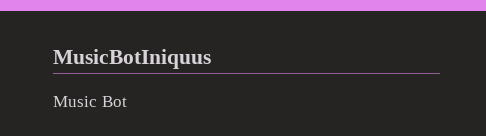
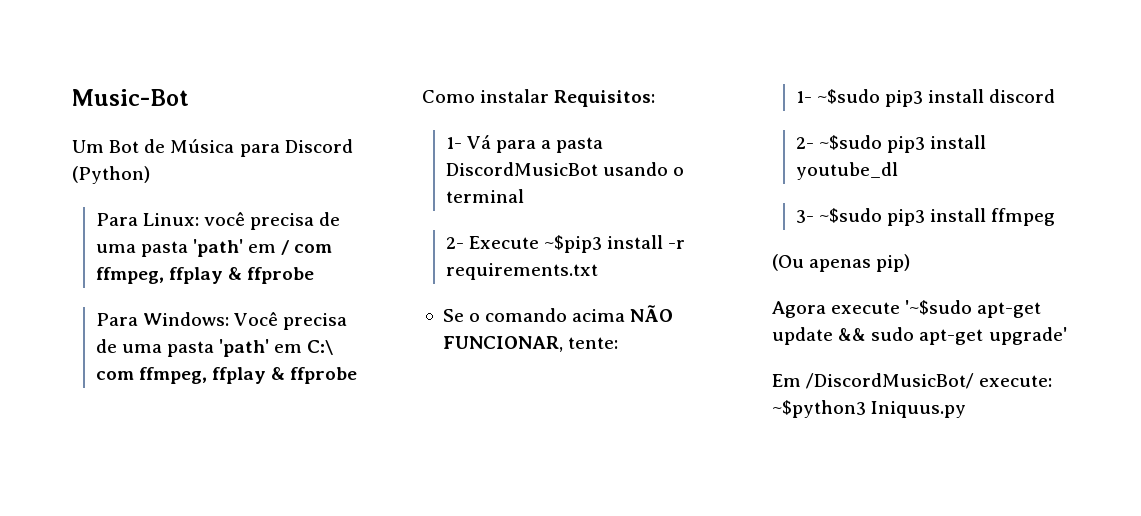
- MusicBotIniquus
- Music Bot
+ Music-Bot
+ Um Bot de Música para Discord (Python)
+ Para Linux: você precisa de uma pasta 'path' em / com ffmpeg, ffplay & ffprobe
+ Para Windows: Você precisa de uma pasta 'path' em C:\ com ffmpeg, ffplay & ffprobe
+ Como instalar Requisitos:
+ 1- Vá para a pasta DiscordMusicBot usando o terminal
+ 2- Execute ~$pip3 install -r requirements.txt
+ Se o comando acima NÃO FUNCIONAR, tente:
+ 1- ~$sudo pip3 install discord
+ 2- ~$sudo pip3 install youtube_dl
+ 3- ~$sudo pip3 install ffmpeg
+ (Ou apenas pip)
+ Agora execute '~$sudo apt-get update && sudo apt-get upgrade'
+ Em /DiscordMusicBot/ execute: ~$python3 Iniquus.py

